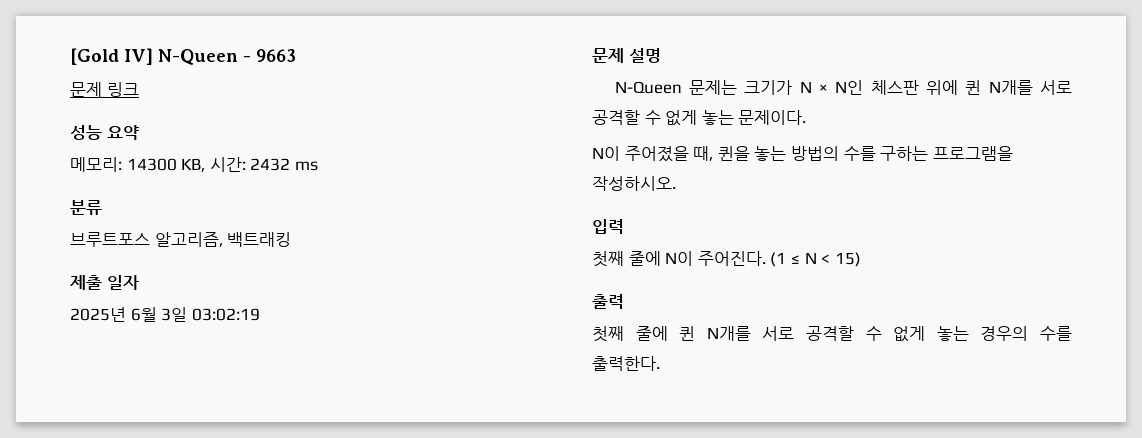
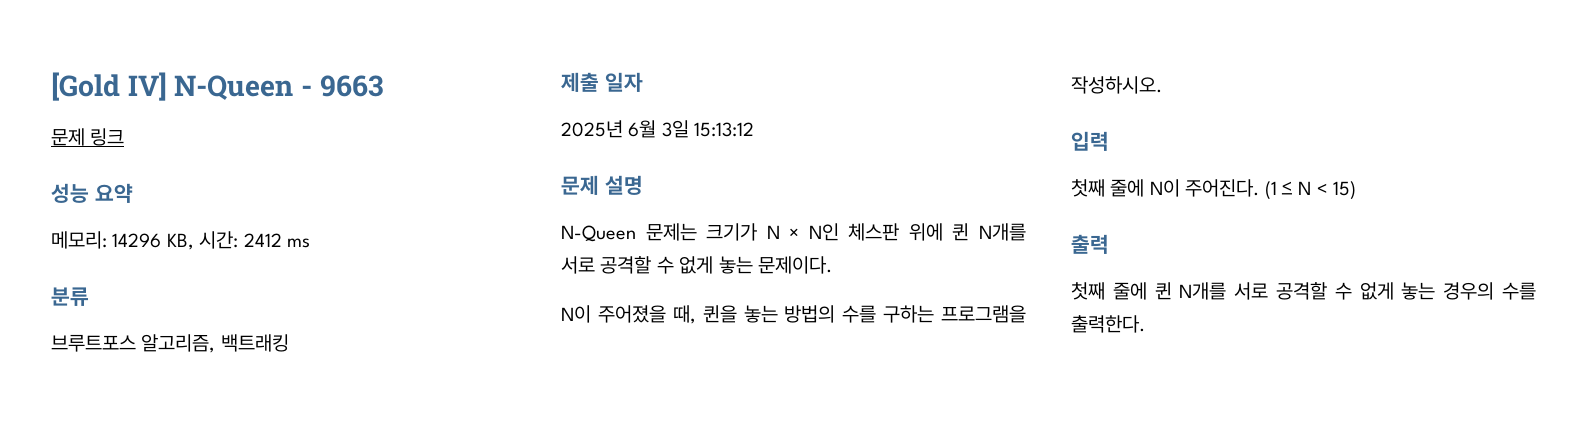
- 메모리: 14300 KB, 시간: 2432 ms
+ 메모리: 14296 KB, 시간: 2412 ms
- 2025년 6월 3일 03:02:19
+ 2025년 6월 3일 15:13:12

